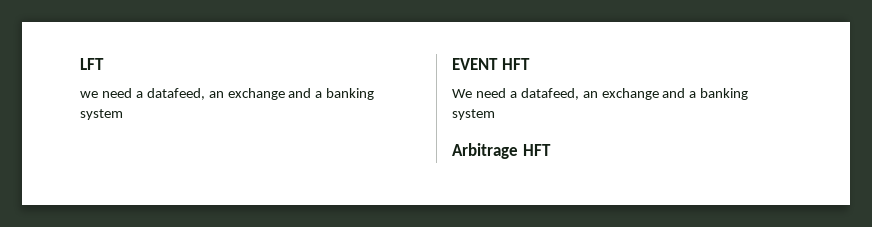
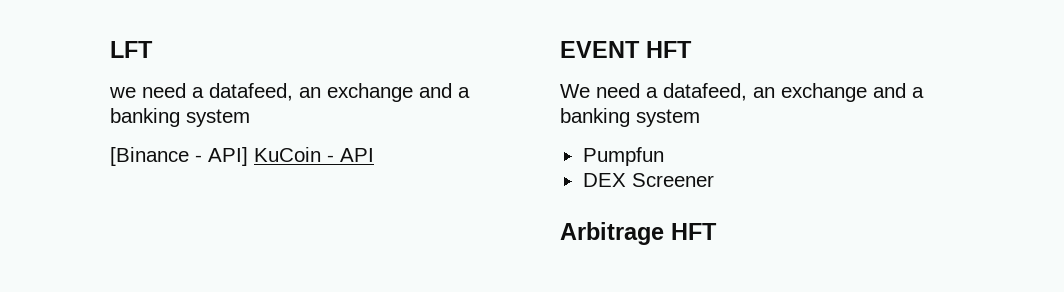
+ [Binance - API] KuCoin - API
+ Pumpfun
+ DEX Screener

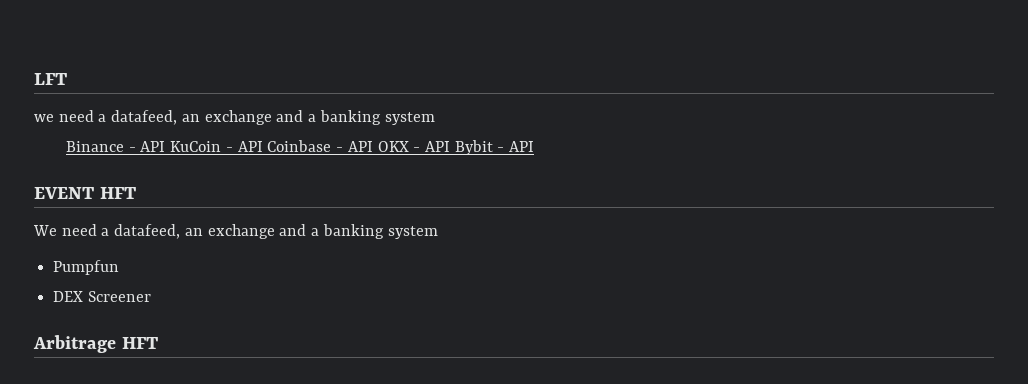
- [Binance - API] KuCoin - API
+ Binance - API KuCoin - API Coinbase - API OKX - API Bybit - API

